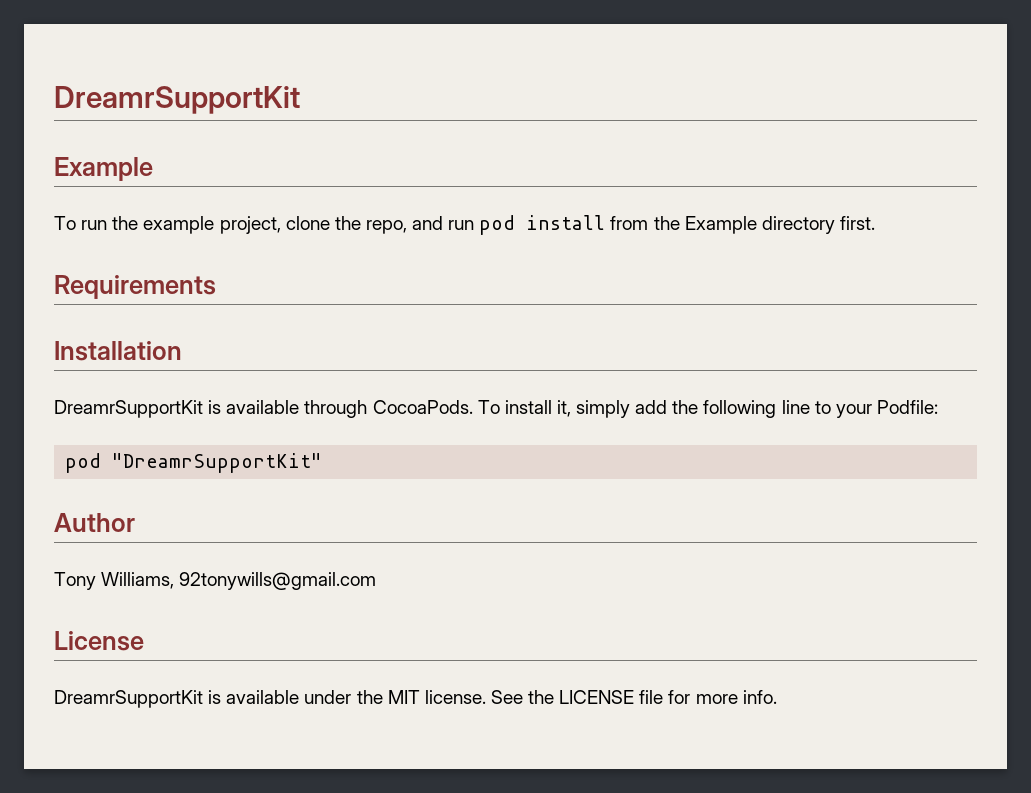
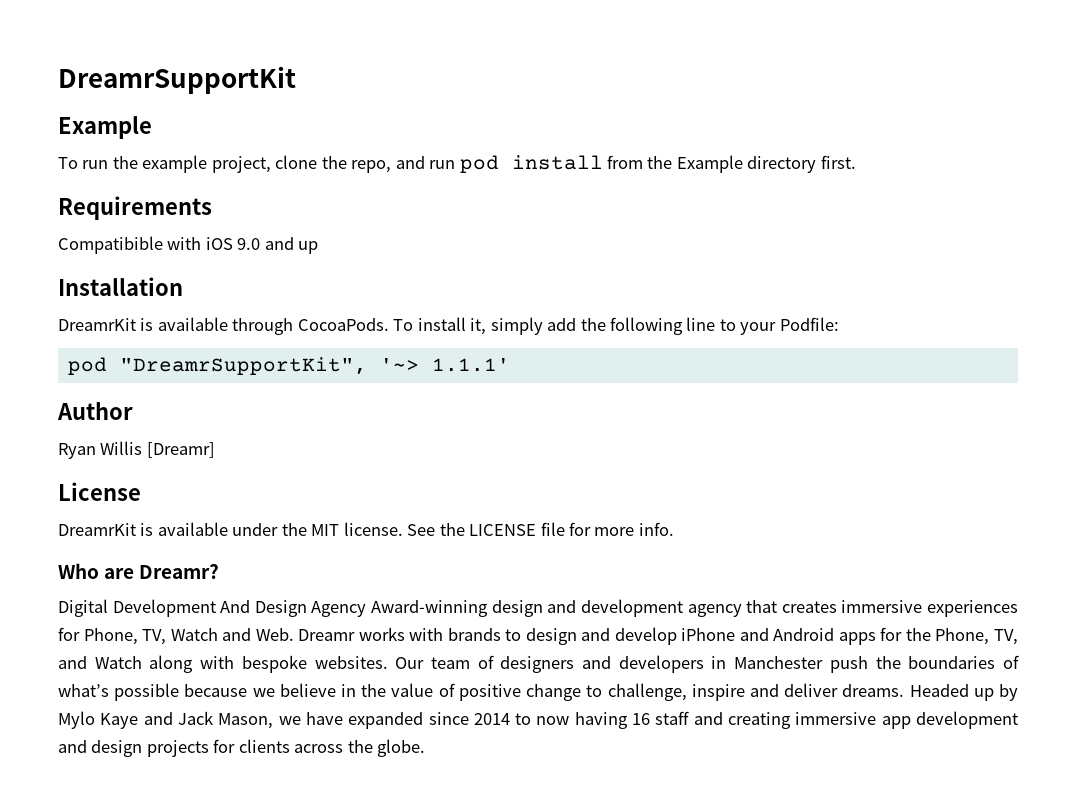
+ Compatibible with iOS 9.0 and up
- DreamrSupportKit is available through CocoaPods.
+ DreamrKit is available through CocoaPods.
- pod "DreamrSupportKit"
+ pod "DreamrSupportKit", '~> 1.1.1'
  Author
- Tony Williams, 92tonywills@gmail.com
+ Ryan Willis [Dreamr]
- DreamrSupportKit is available under the MIT license.
+ DreamrKit is available under the MIT license.
+ Who are Dreamr?
+ Digital Development And Design Agency Award-winning design and development agency that creates immersive experiences for Phone, TV, Watch and Web. Dreamr works with brands to design and develop iPhone and Android apps for the Phone, TV, and Watch along with bespoke websites. Our team of designers and developers in Manchester push the boundaries of what’s possible because we believe in the value of positive change to challenge, inspire and deliver dreams. Headed up by Mylo Kaye and Jack Mason, we have expanded since 2014 to now having 16 staff and creating immersive app development and design projects for clients across the globe.

